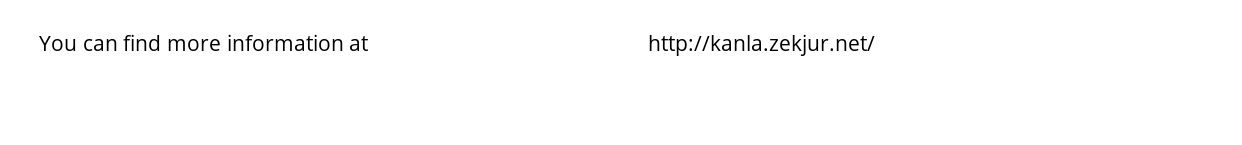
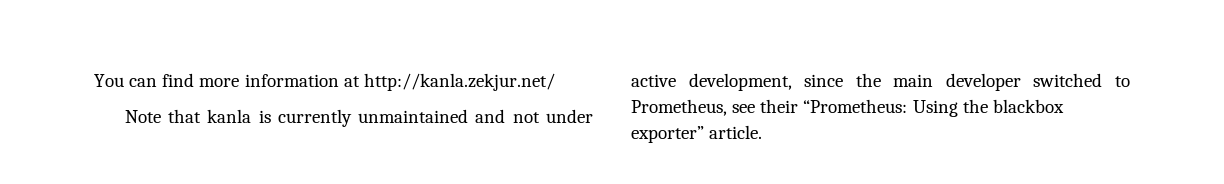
+ Note that kanla is currently unmaintained and not under active development, since the main developer switched to Prometheus, see their “Prometheus: Using the blackbox exporter” article.

